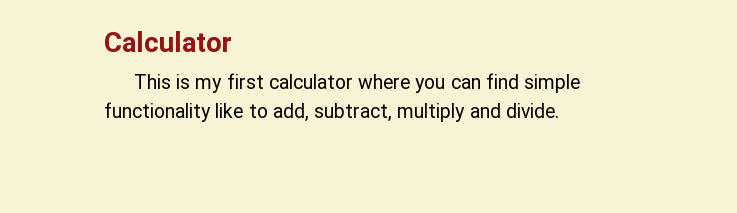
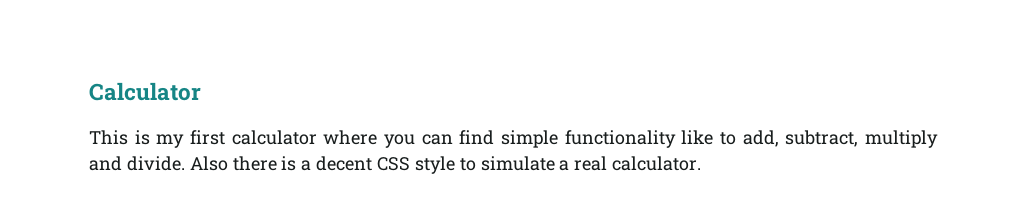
+ Also there is a decent CSS style to simulate a real calculator.

